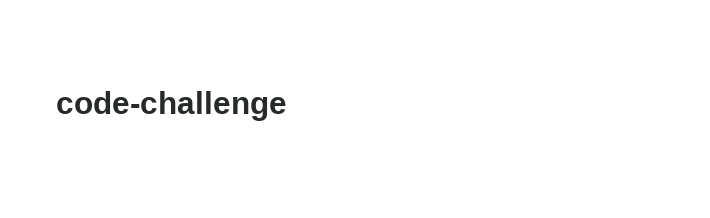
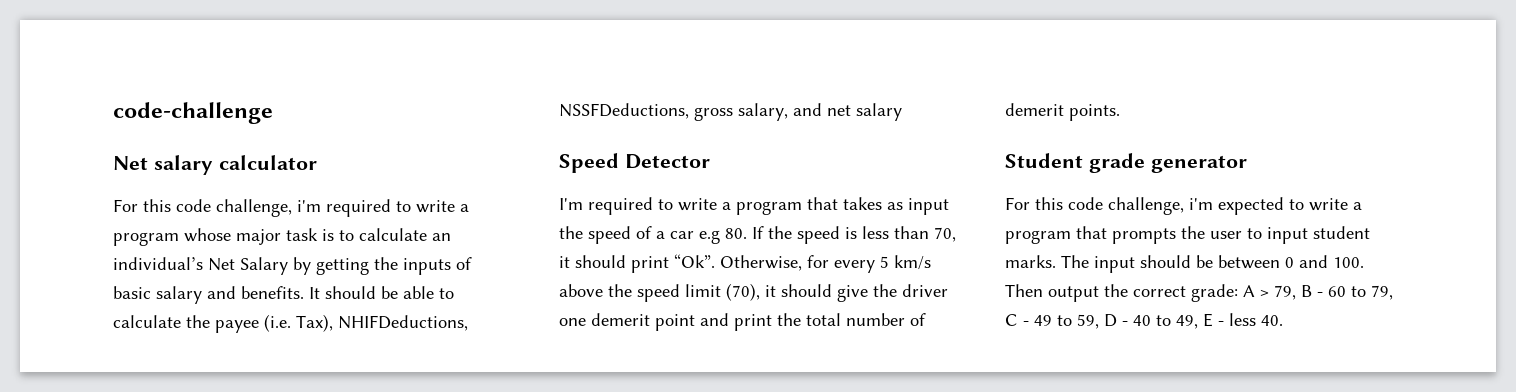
+ Net salary calculator
+ For this code challenge, i'm required to write a program whose major task is to calculate an individual’s Net Salary by getting the inputs of basic salary and benefits. It should be able to calculate the payee (i.e. Tax), NHIFDeductions, NSSFDeductions, gross salary, and net salary
+ Speed Detector
+ I'm required to write a program that takes as input the speed of a car e.g 80. If the speed is less than 70, it should print “Ok”. Otherwise, for every 5 km/s above the speed limit (70), it should give the driver one demerit point and print the total number of demerit points.
+ Student grade generator
+ For this code challenge, i'm expected to write a program that prompts the user to input student marks. The input should be between 0 and 100. Then output the correct grade: A > 79, B - 60 to 79, C - 49 to 59, D - 40 to 49, E - less 40.

